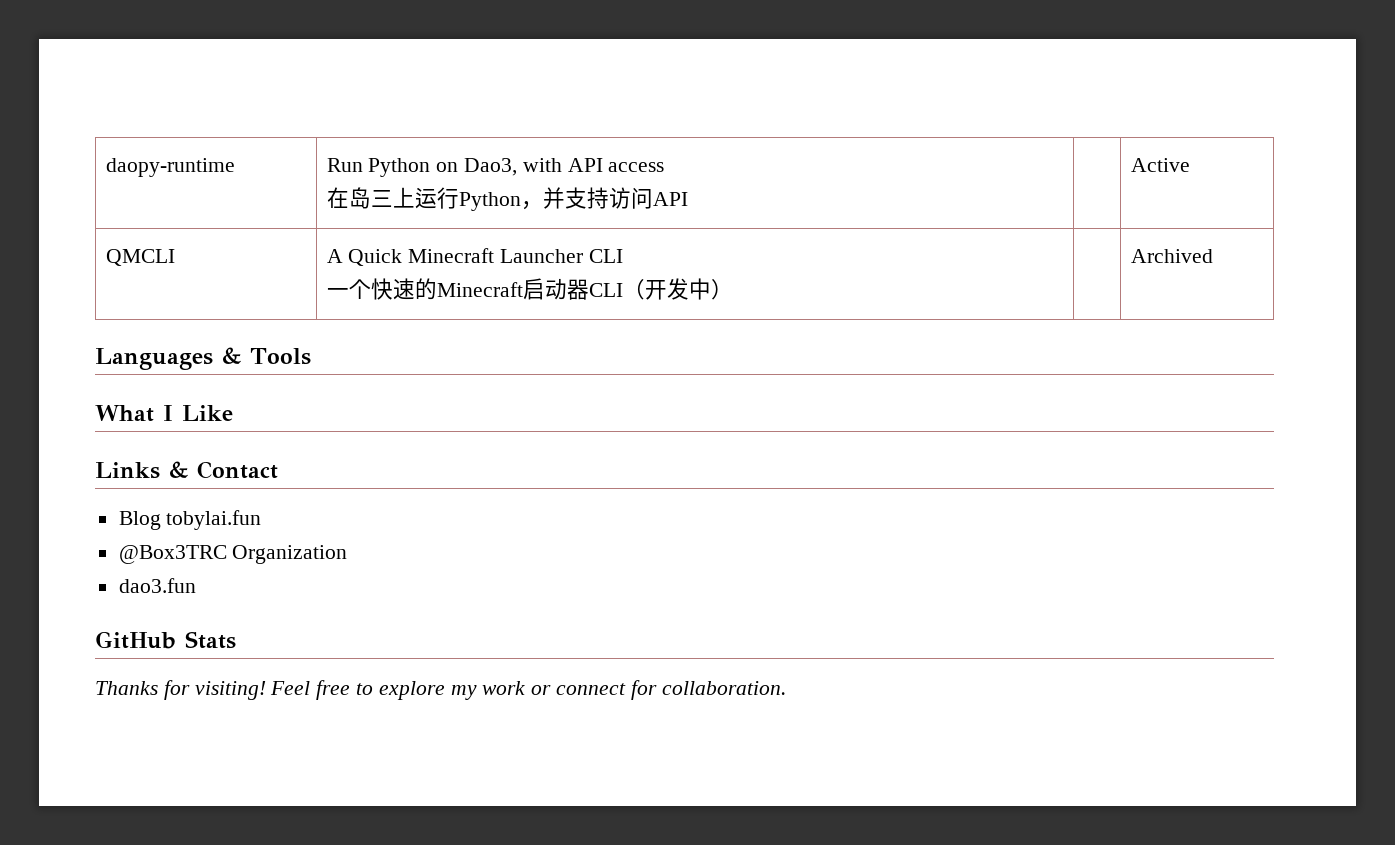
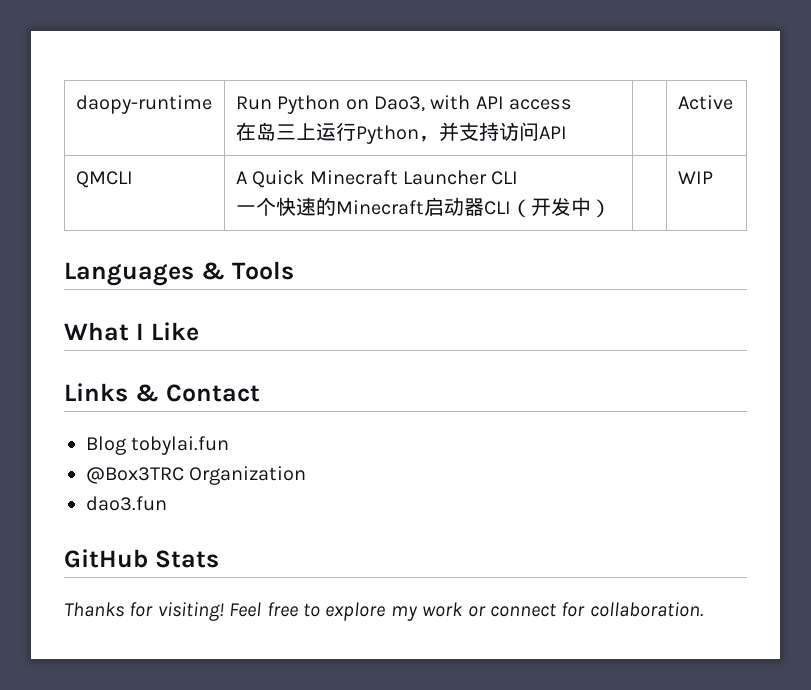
  QMCLI | A Quick Minecraft Launcher CLI
- 一个快速的Minecraft启动器CLI（开发中） | | Archived
+ 一个快速的Minecraft启动器CLI（开发中） | | WIP

